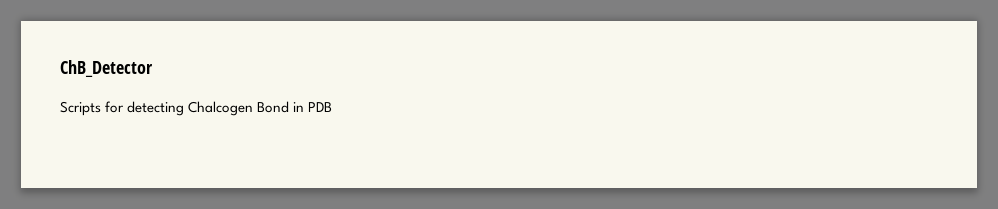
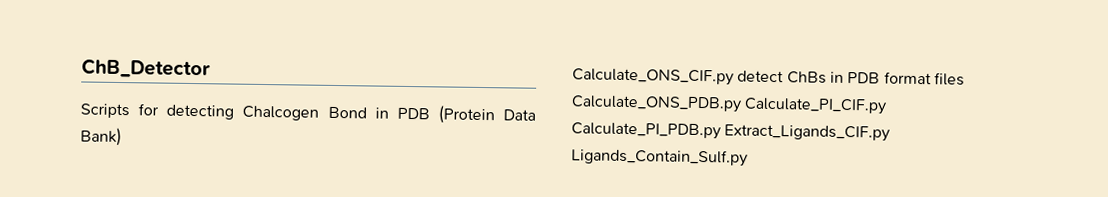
- Scripts for detecting Chalcogen Bond in PDB
+ Scripts for detecting Chalcogen Bond in PDB (Protein Data Bank)
+ Calculate_ONS_CIF.py detect ChBs in PDB format files Calculate_ONS_PDB.py Calculate_PI_CIF.py Calculate_PI_PDB.py Extract_Ligands_CIF.py Ligands_Contain_Sulf.py

